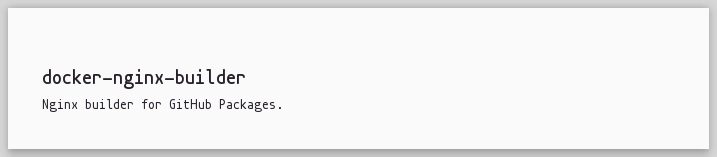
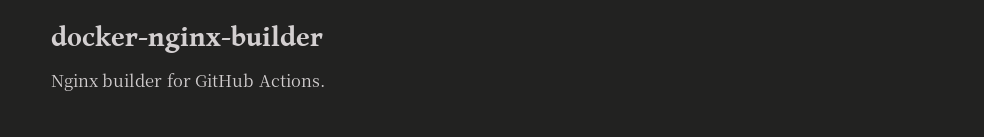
- Nginx builder for GitHub Packages.
+ Nginx builder for GitHub Actions.

